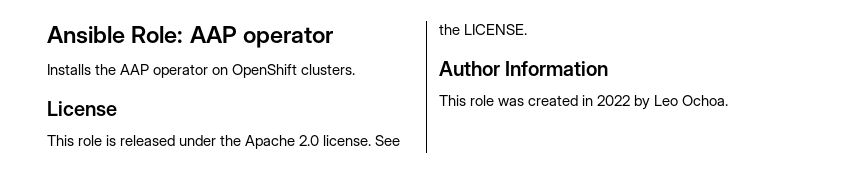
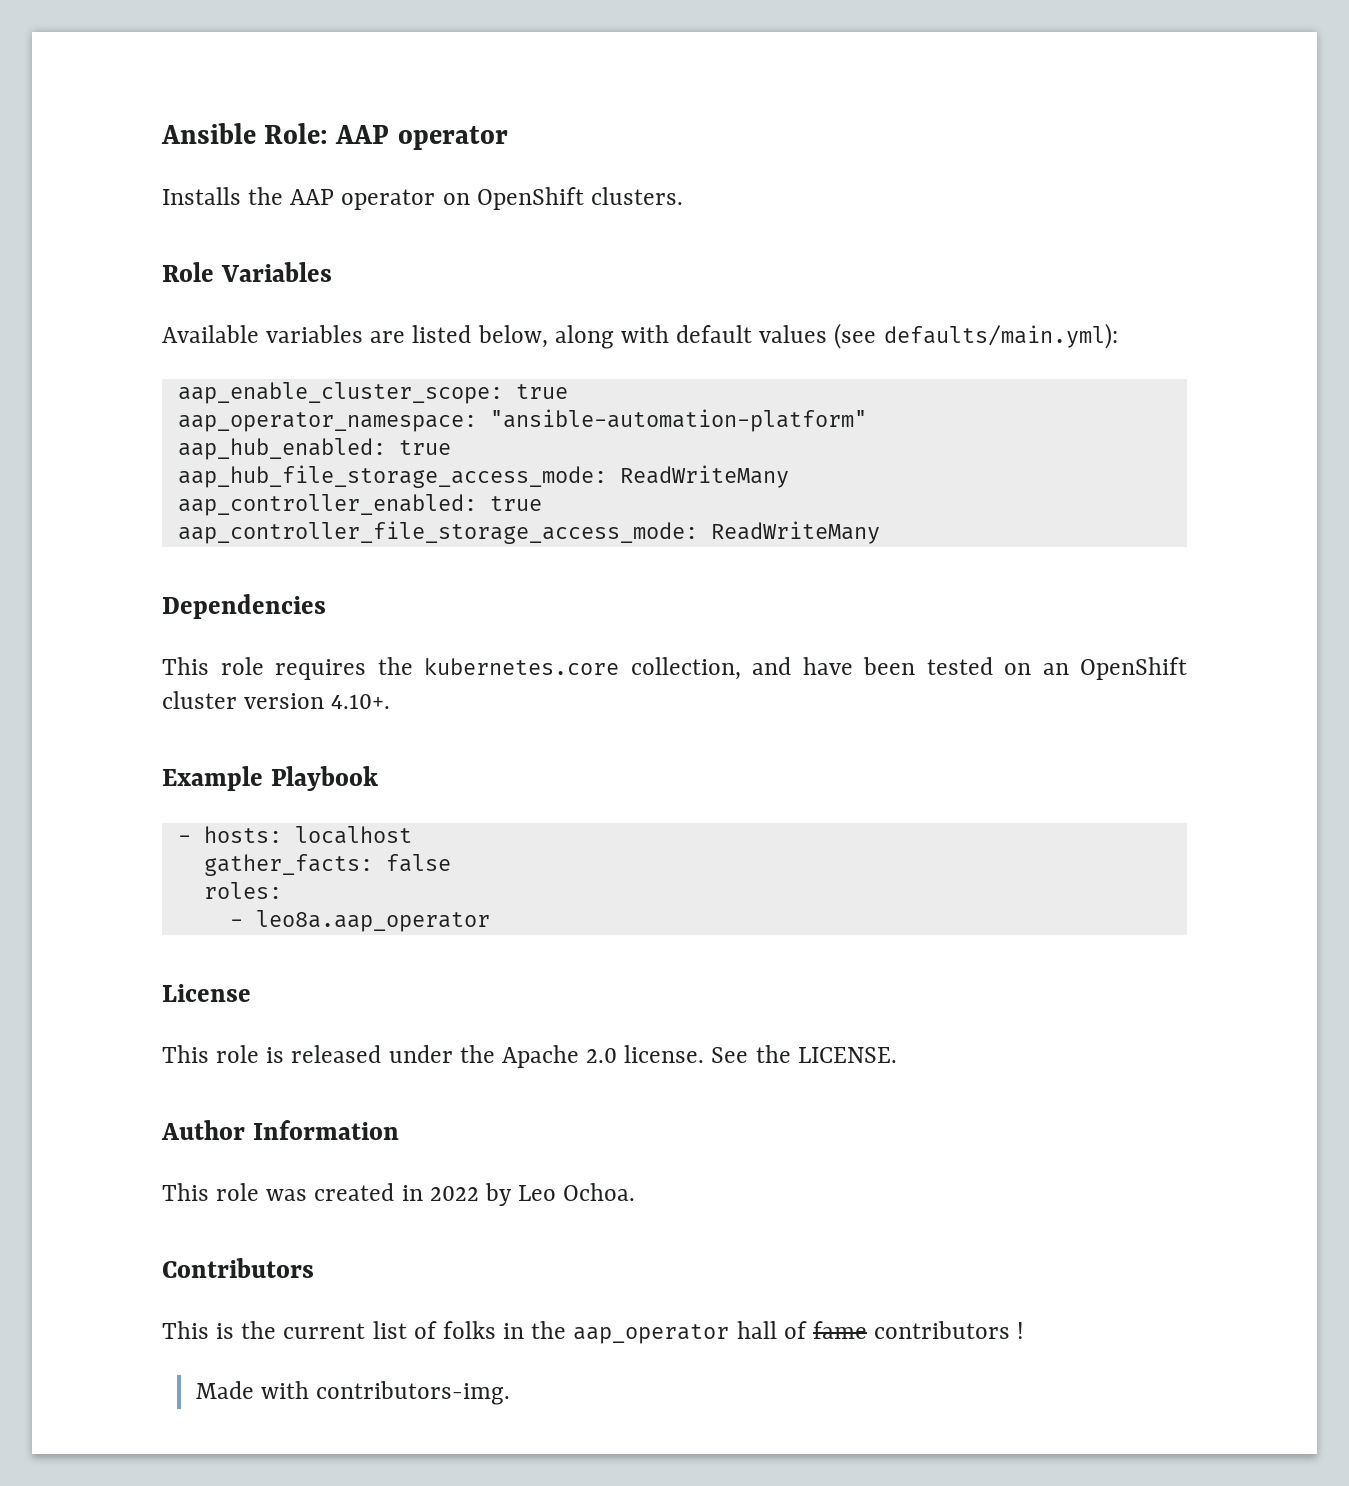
+ Role Variables
+ Available variables are listed below, along with default values (see defaults/main.yml):
+ aap_enable_cluster_scope: true
+ aap_operator_namespace: "ansible-automation-platform"
+ aap_hub_enabled: true
+ aap_hub_file_storage_access_mode: ReadWriteMany
+ aap_controller_enabled: true
+ aap_controller_file_storage_access_mode: ReadWriteMany
+ Dependencies
+ This role requires the kubernetes.core collection, and have been tested on an OpenShift cluster version 4.10+.
+ Example Playbook
+ - hosts: localhost
+ gather_facts: false
+ roles:
+ - leo8a.aap_operator
+ Contributors
+ This is the current list of folks in the aap_operator hall of fame contributors !
+ Made with contributors-img.

